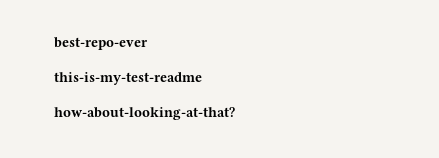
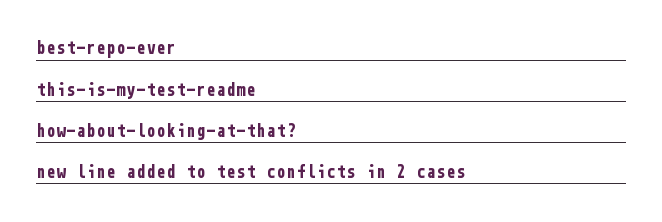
+ new line added to test conflicts in 2 cases

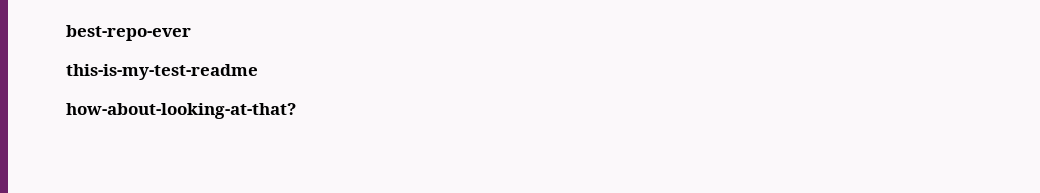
- new line added to test conflicts in 2 cases

